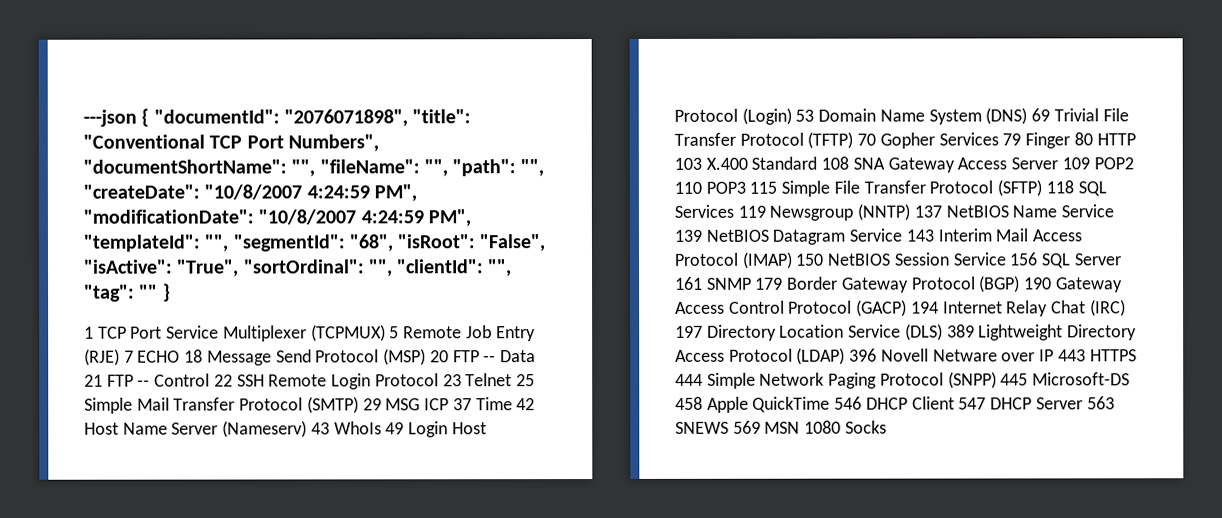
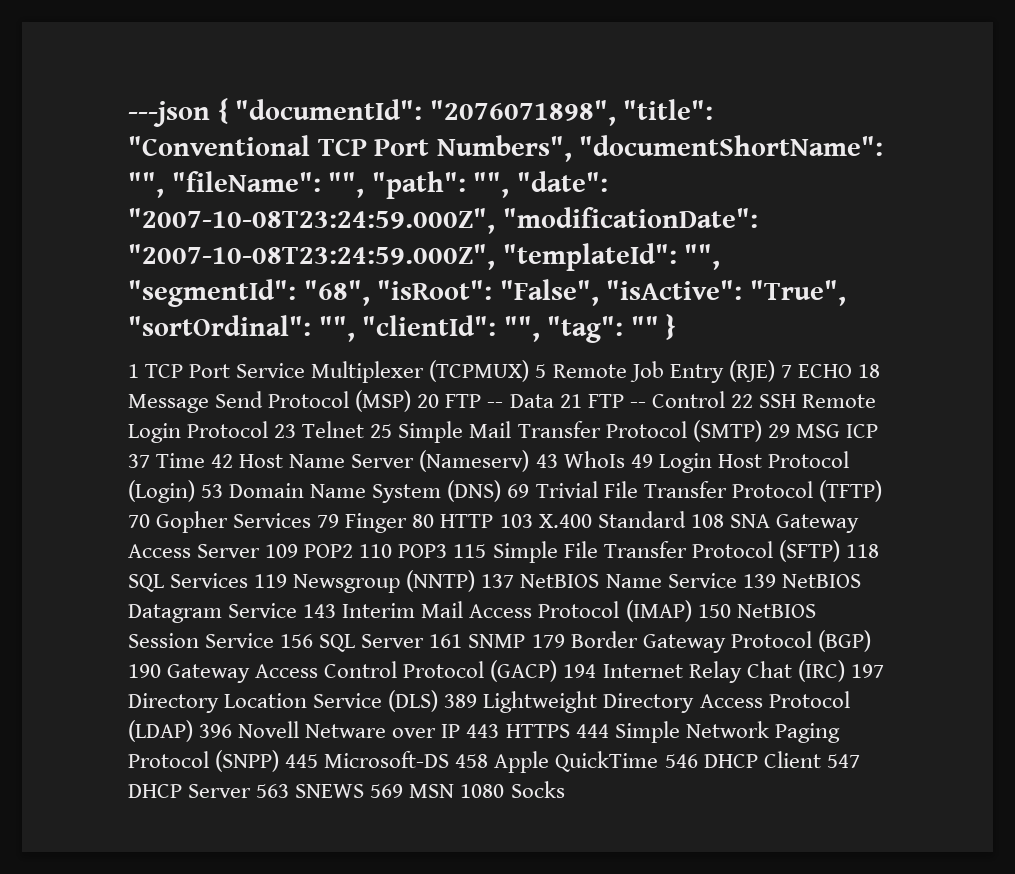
- ---json { "documentId": "2076071898", "title": "Conventional TCP Port Numbers", "documentShortName": "", "fileName": "", "path": "", "createDate": "10/8/2007 4:24:59 PM", "modificationDate": "10/8/2007 4:24:59 PM", "templateId": "", "segmentId": "68", "isRoot": "False", "isActive": "True", "sortOrdinal": "", "clientId": "", "tag": "" }
+ ---json { "documentId": "2076071898", "title": "Conventional TCP Port Numbers", "documentShortName": "", "fileName": "", "path": "", "date": "2007-10-08T23:24:59.000Z", "modificationDate": "2007-10-08T23:24:59.000Z", "templateId": "", "segmentId": "68", "isRoot": "False", "isActive": "True", "sortOrdinal": "", "clientId": "", "tag": "" }

